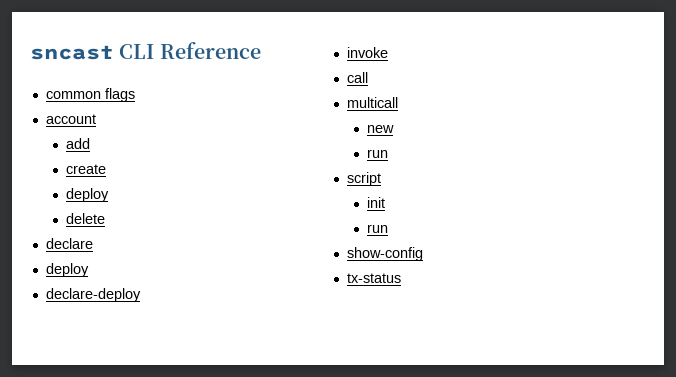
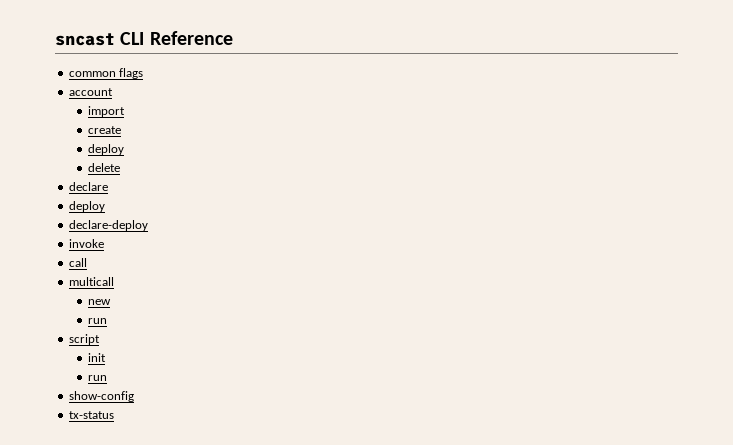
- add
+ import

